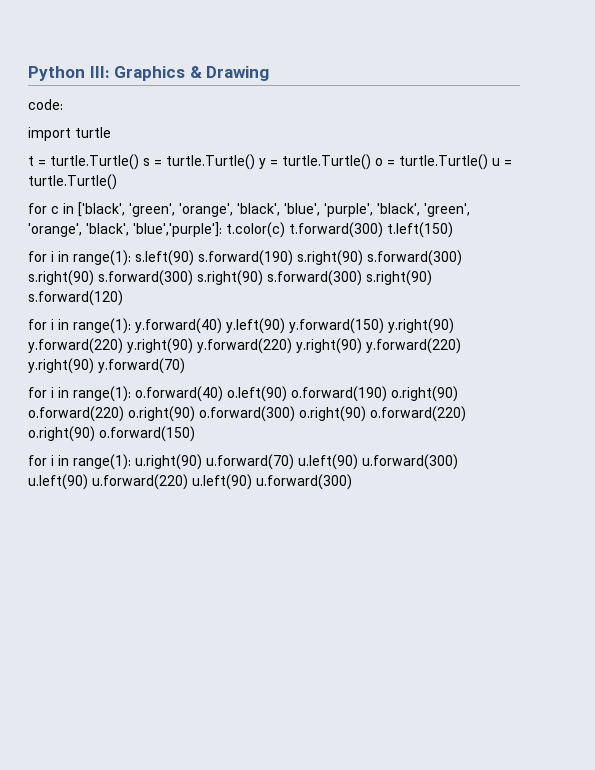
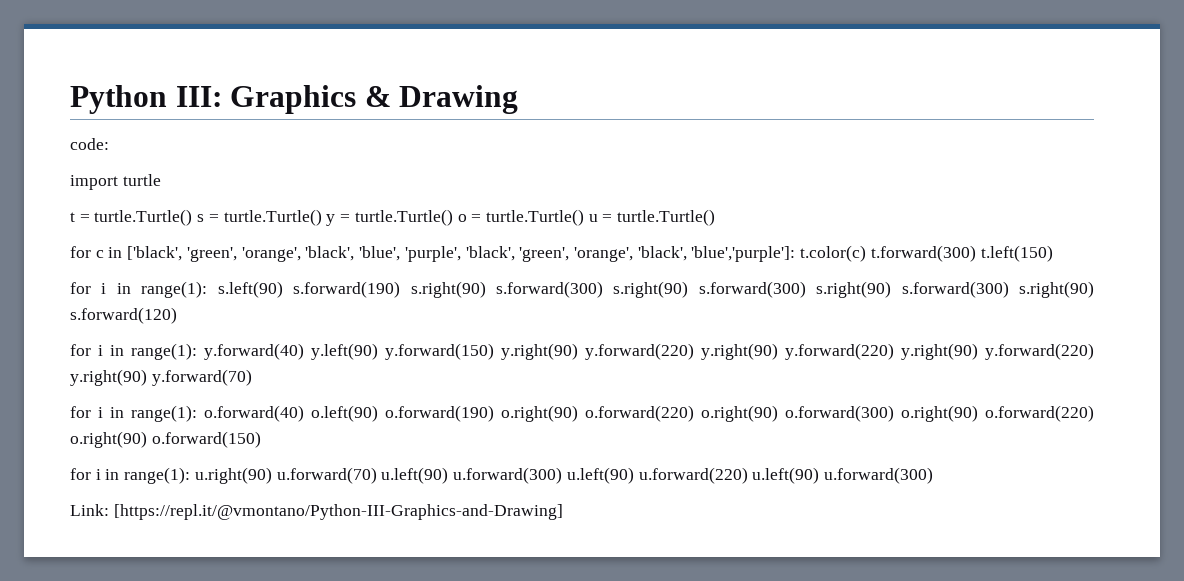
+ Link: [https://repl.it/@vmontano/Python-III-Graphics-and-Drawing]

